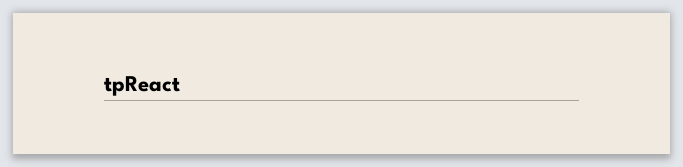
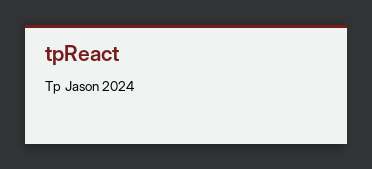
+ Tp Jason 2024

